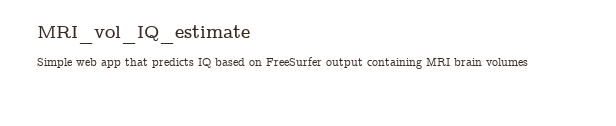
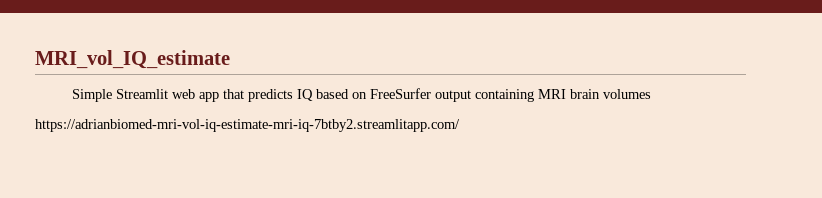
- Simple web app that predicts IQ based on FreeSurfer output containing MRI brain volumes
+ Simple Streamlit web app that predicts IQ based on FreeSurfer output containing MRI brain volumes
+ https://adrianbiomed-mri-vol-iq-estimate-mri-iq-7btby2.streamlitapp.com/

